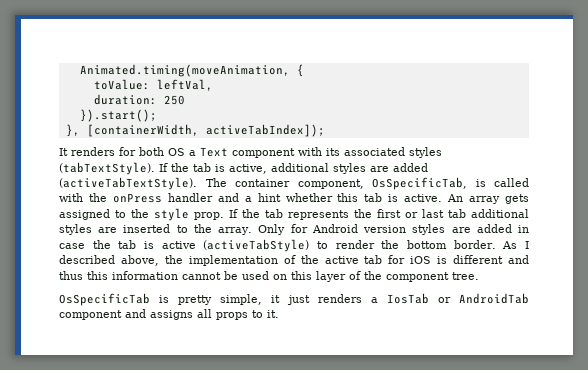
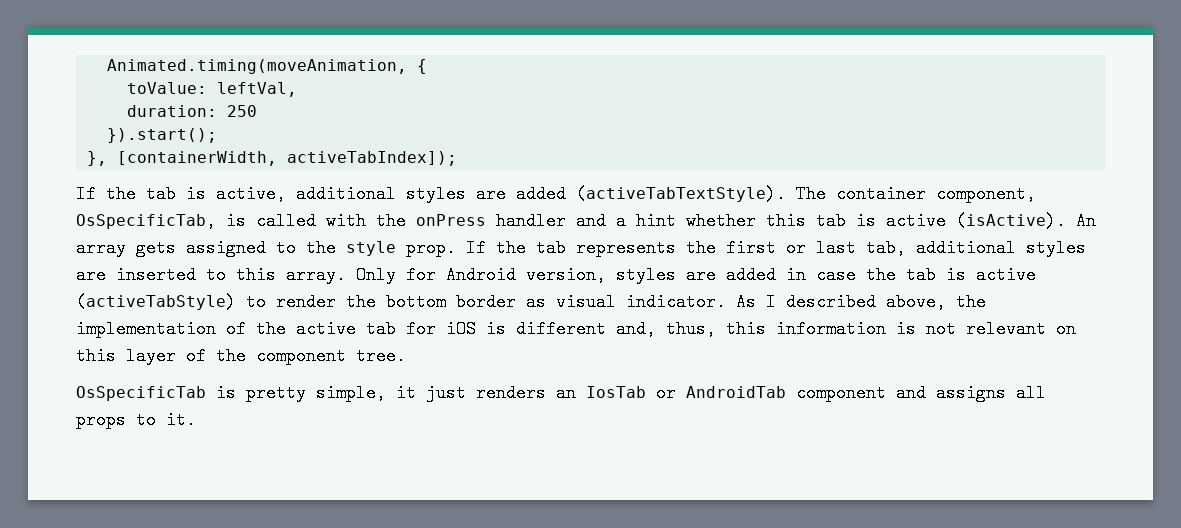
- It renders for both OS a Text component with its associated styles (tabTextStyle).
- The container component, OsSpecificTab, is called with the onPress handler and a hint whether this tab is active.
+ The container component, OsSpecificTab, is called with the onPress handler and a hint whether this tab is active (isActive).
- If the tab represents the first or last tab additional styles are inserted to the array.
+ If the tab represents the first or last tab, additional styles are inserted to this array.
- Only for Android version styles are added in case the tab is active (activeTabStyle) to render the bottom border.
+ Only for Android version, styles are added in case the tab is active (activeTabStyle) to render the bottom border as visual indicator.
- As I described above, the implementation of the active tab for iOS is different and thus this information cannot be used on this layer of the component tree.
+ As I described above, the implementation of the active tab for iOS is different and, thus, this information is not relevant on this layer of the component tree.
- OsSpecificTab is pretty simple, it just renders a IosTab or AndroidTab component and assigns all props to it.
+ OsSpecificTab is pretty simple, it just renders an IosTab or AndroidTab component and assigns all props to it.

